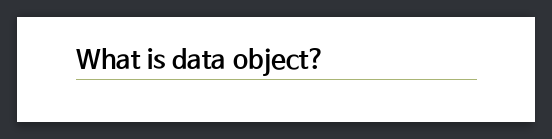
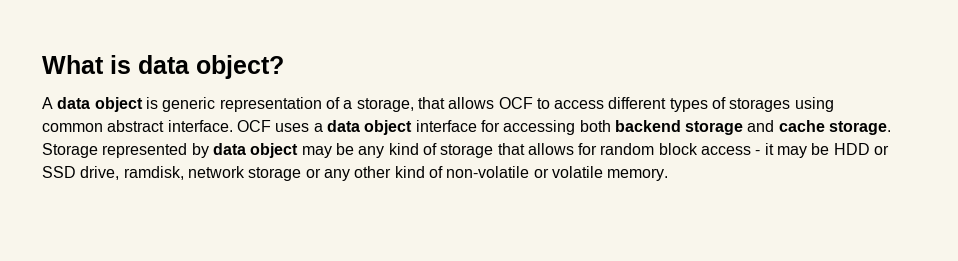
+ A data object is generic representation of a storage, that allows OCF to access different types of storages using common abstract interface. OCF uses a data object interface for accessing both backend storage and cache storage. Storage represented by data object may be any kind of storage that allows for random block access - it may be HDD or SSD drive, ramdisk, network storage or any other kind of non-volatile or volatile memory.

